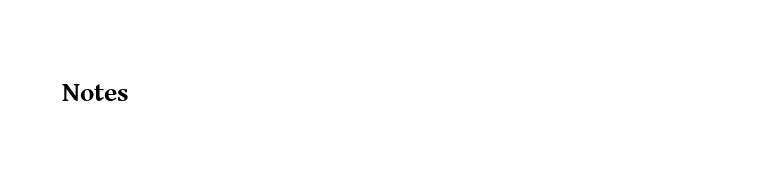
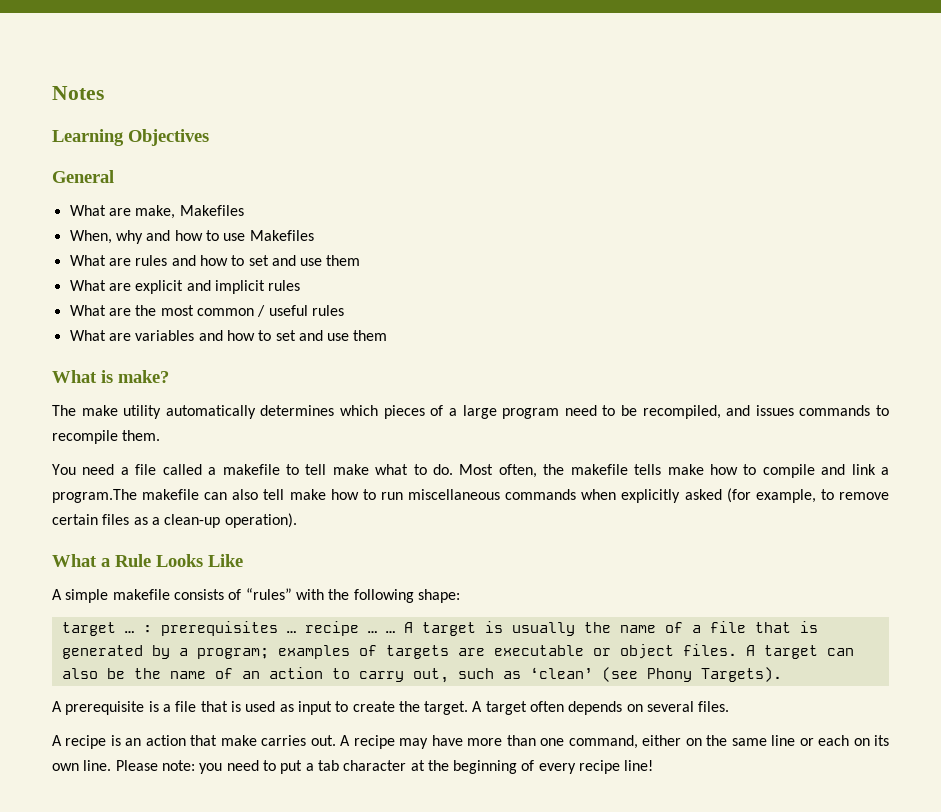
+ Learning Objectives
+ General
+ What are make, Makefiles
+ When, why and how to use Makefiles
+ What are rules and how to set and use them
+ What are explicit and implicit rules
+ What are the most common / useful rules
+ What are variables and how to set and use them
+ What is make?
+ The make utility automatically determines which pieces of a large program need to be recompiled, and issues commands to recompile them.
+ You need a file called a makefile to tell make what to do. Most often, the makefile tells make how to compile and link a program.The makefile can also tell make how to run miscellaneous commands when explicitly asked (for example, to remove certain files as a clean-up operation).
+ What a Rule Looks Like
+ A simple makefile consists of “rules” with the following shape:
+ target … : prerequisites … recipe … … A target is usually the name of a file that is generated by a program; examples of targets are executable or object files. A target can also be the name of an action to carry out, such as ‘clean’ (see Phony Targets).
+ A prerequisite is a file that is used as input to create the target. A target often depends on several files.
+ A recipe is an action that make carries out. A recipe may have more than one command, either on the same line or each on its own line. Please note: you need to put a tab character at the beginning of every recipe line!

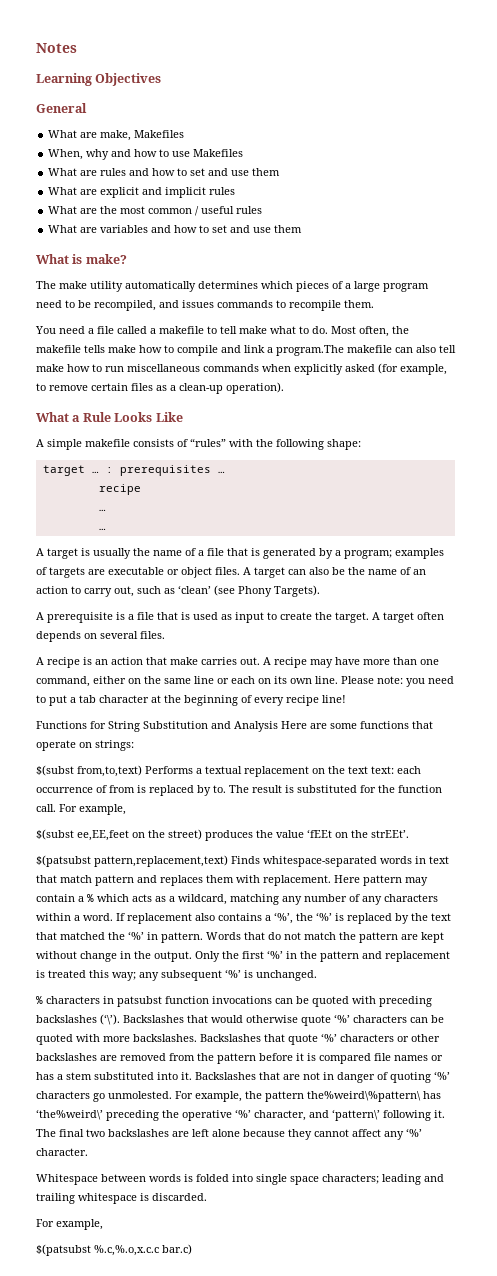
- target … : prerequisites … recipe … … A target is usually the name of a file that is generated by a program; examples of targets are executable or object files.
+ target … : prerequisites …
+ recipe
+ …
+ …
+ A target is usually the name of a file that is generated by a program; examples of targets are executable or object files.
+ Functions for String Substitution and Analysis Here are some functions that operate on strings:
+ $(subst from,to,text) Performs a textual replacement on the text text: each occurrence of from is replaced by to. The result is substituted for the function call. For example,
+ $(subst ee,EE,feet on the street) produces the value ‘fEEt on the strEEt’.
+ $(patsubst pattern,replacement,text) Finds whitespace-separated words in text that match pattern and replaces them with replacement. Here pattern may contain a % which acts as a wildcard, matching any number of any characters within a word. If replacement also contains a ‘%’, the ‘%’ is replaced by the text that matched the ‘%’ in pattern. Words that do not match the pattern are kept without change in the output. Only the first ‘%’ in the pattern and replacement is treated this way; any subsequent ‘%’ is unchanged.
+ % characters in patsubst function invocations can be quoted with preceding backslashes (‘\’). Backslashes that would otherwise quote ‘%’ characters can be quoted with more backslashes. Backslashes that quote ‘%’ characters or other backslashes are removed from the pattern before it is compared file names or has a stem substituted into it. Backslashes that are not in danger of quoting ‘%’ characters go unmolested. For example, the pattern the%weird\%pattern\ has ‘the%weird\’ preceding the operative ‘%’ character, and ‘pattern\’ following it. The final two backslashes are left alone because they cannot affect any ‘%’ character.
+ Whitespace between words is folded into single space characters; leading and trailing whitespace is discarded.
+ For example,
+ $(patsubst %.c,%.o,x.c.c bar.c)

